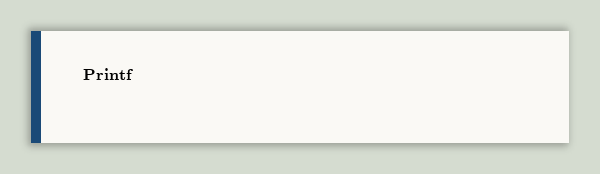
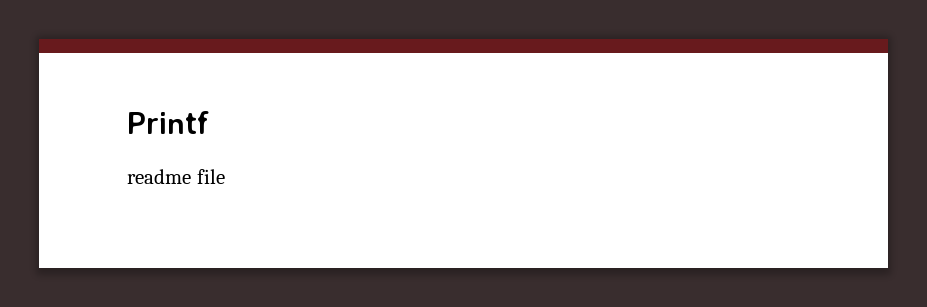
+ readme file

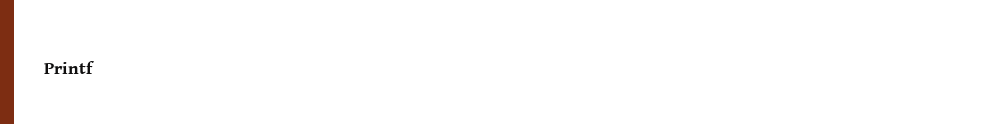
- readme file

